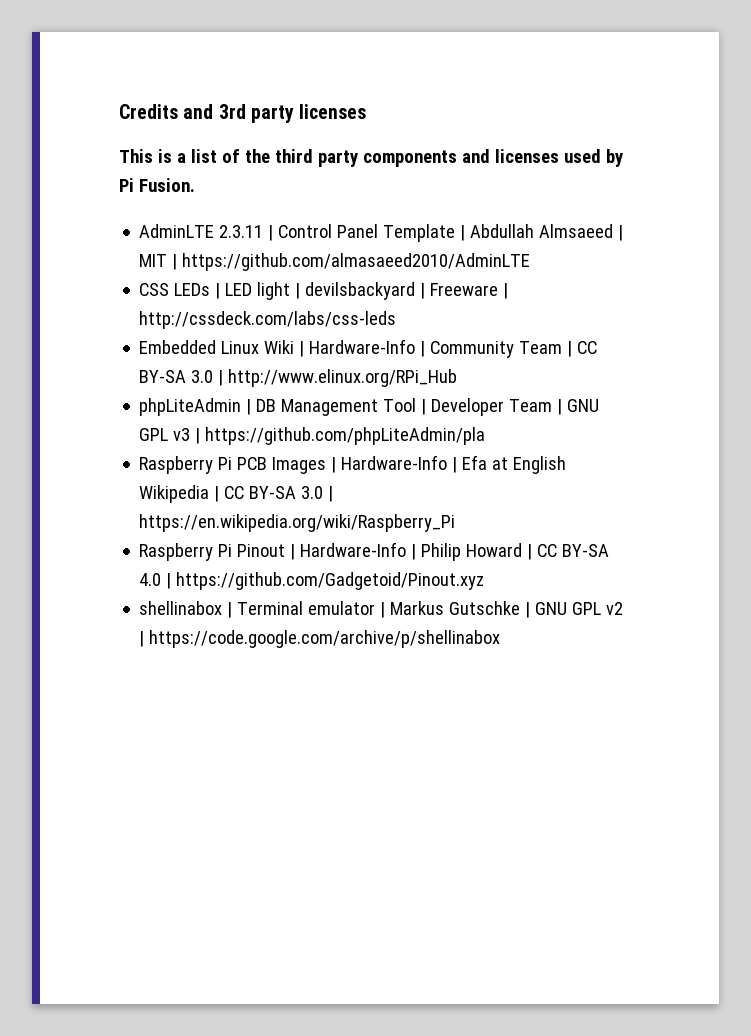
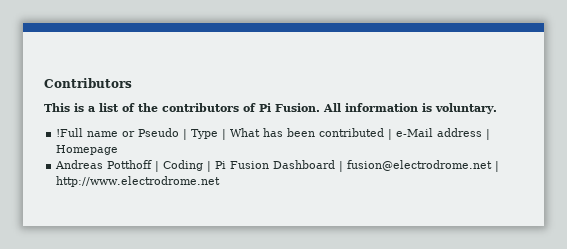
- Credits and 3rd party licenses
+ Contributors
- This is a list of the third party components and licenses used by Pi Fusion.
- AdminLTE 2.3.11 | Control Panel Template | Abdullah Almsaeed | MIT | https://github.com/almasaeed2010/AdminLTE
- CSS LEDs | LED light | devilsbackyard | Freeware | http://cssdeck.com/labs/css-leds
- Embedded Linux Wiki | Hardware-Info | Community Team | CC BY-SA 3.0 | http://www.elinux.org/RPi_Hub
- phpLiteAdmin | DB Management Tool | Developer Team | GNU GPL v3 | https://github.com/phpLiteAdmin/pla
- Raspberry Pi PCB Images | Hardware-Info | Efa at English Wikipedia | CC BY-SA 3.0 | https://en.wikipedia.org/wiki/Raspberry_Pi
- Raspberry Pi Pinout | Hardware-Info | Philip Howard | CC BY-SA 4.0 | https://github.com/Gadgetoid/Pinout.xyz
- shellinabox | Terminal emulator | Markus Gutschke | GNU GPL v2 | https://code.google.com/archive/p/shellinabox
+ This is a list of the contributors of Pi Fusion. All information is voluntary.
+ !Full name or Pseudo | Type | What has been contributed | e-Mail address | Homepage
+ Andreas Potthoff | Coding | Pi Fusion Dashboard | fusion@electrodrome.net | http://www.electrodrome.net

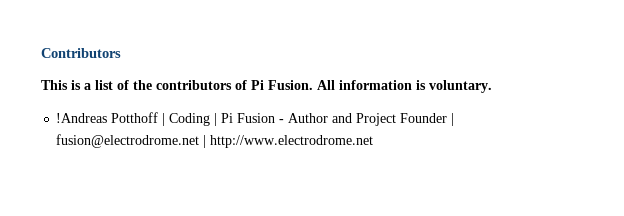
- !Full name or Pseudo | Type | What has been contributed | e-Mail address | Homepage
- Andreas Potthoff | Coding | Pi Fusion Dashboard | fusion@electrodrome.net | http://www.electrodrome.net
+ !Andreas Potthoff | Coding | Pi Fusion - Author and Project Founder | fusion@electrodrome.net | http://www.electrodrome.net

